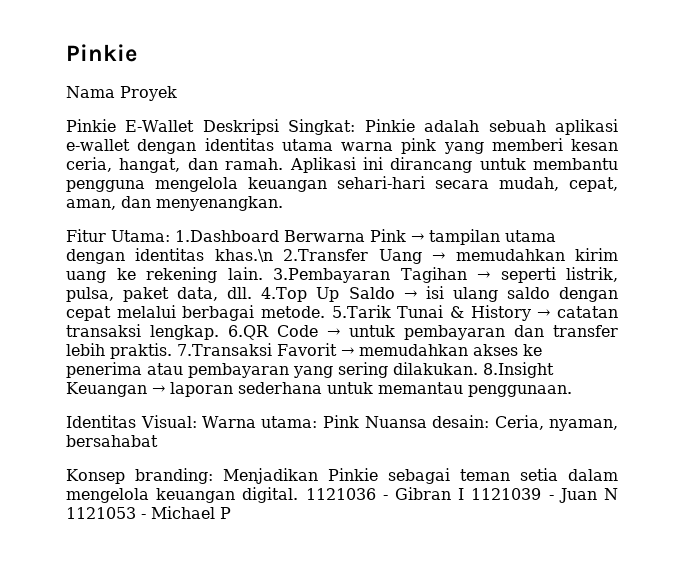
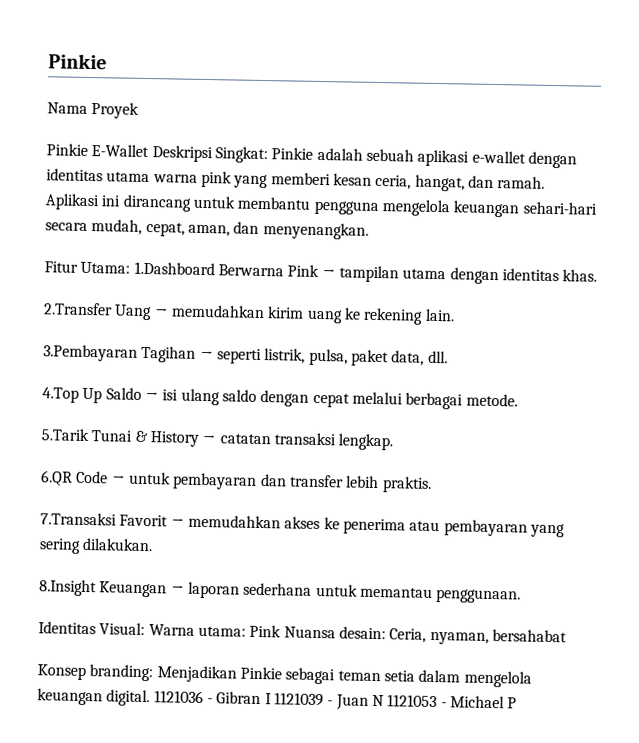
- 1.Dashboard Berwarna Pink → tampilan utama dengan identitas khas.\n 2.Transfer Uang → memudahkan kirim uang ke rekening lain. 3.Pembayaran Tagihan → seperti listrik, pulsa, paket data, dll. 4.Top Up Saldo → isi ulang saldo dengan cepat melalui berbagai metode. 5.Tarik Tunai & History → catatan transaksi lengkap. 6.QR Code → untuk pembayaran dan transfer lebih praktis. 7.Transaksi Favorit → memudahkan akses ke penerima atau pembayaran yang sering dilakukan. 8.Insight Keuangan → laporan sederhana untuk memantau penggunaan.
+ 1.Dashboard Berwarna Pink → tampilan utama dengan identitas khas.
+ 2.Transfer Uang → memudahkan kirim uang ke rekening lain.
+ 3.Pembayaran Tagihan → seperti listrik, pulsa, paket data, dll.
+ 4.Top Up Saldo → isi ulang saldo dengan cepat melalui berbagai metode.
+ 5.Tarik Tunai & History → catatan transaksi lengkap.
+ 6.QR Code → untuk pembayaran dan transfer lebih praktis.
+ 7.Transaksi Favorit → memudahkan akses ke penerima atau pembayaran yang sering dilakukan.
+ 8.Insight Keuangan → laporan sederhana untuk memantau penggunaan.

